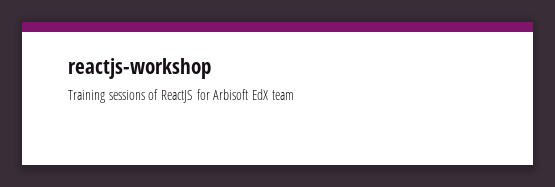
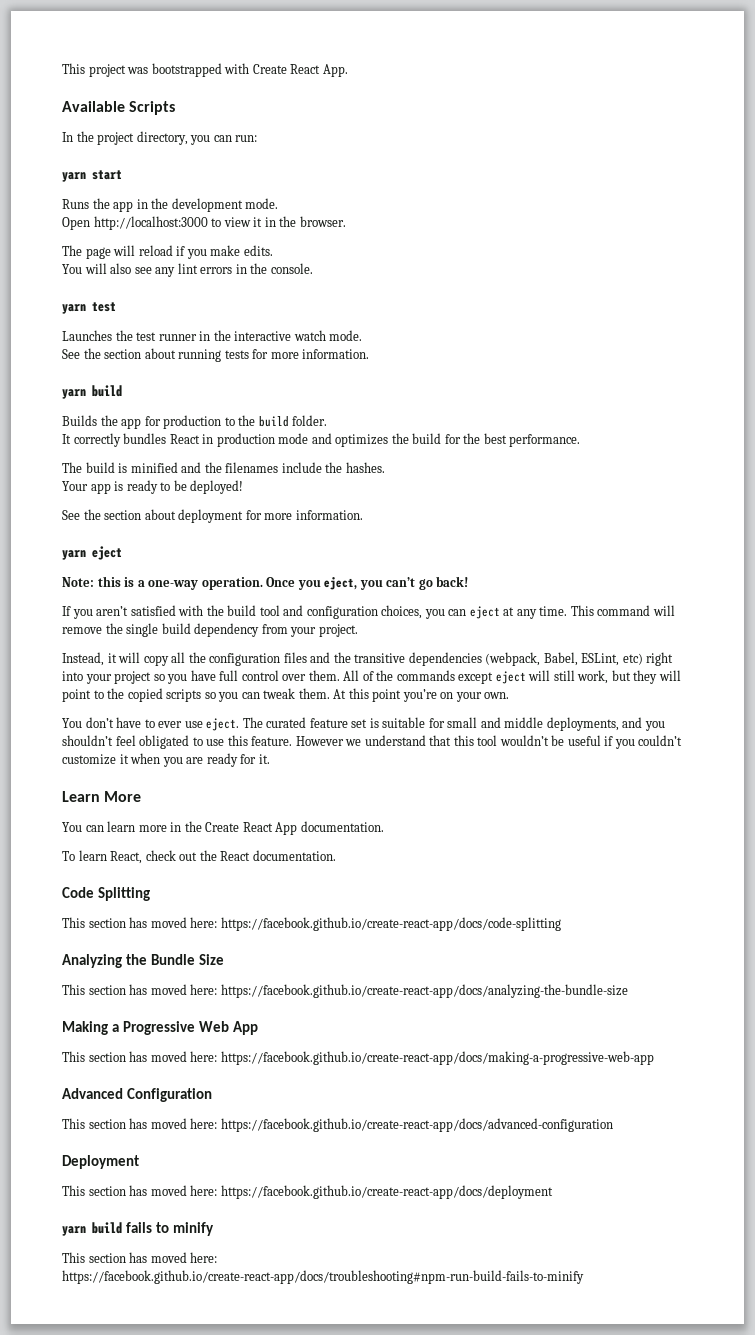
- reactjs-workshop
- Training sessions of ReactJS for Arbisoft EdX team
+ This project was bootstrapped with Create React App.
+ Available Scripts
+ In the project directory, you can run:
+ yarn start
+ Runs the app in the development mode.
+ Open http://localhost:3000 to view it in the browser.
+ The page will reload if you make edits.
+ You will also see any lint errors in the console.
+ yarn test
+ Launches the test runner in the interactive watch mode.
+ See the section about running tests for more information.
+ yarn build
+ Builds the app for production to the build folder.
+ It correctly bundles React in production mode and optimizes the build for the best performance.
+ The build is minified and the filenames include the hashes.
+ Your app is ready to be deployed!
+ See the section about deployment for more information.
+ yarn eject
+ Note: this is a one-way operation. Once you eject, you can’t go back!
+ If you aren’t satisfied with the build tool and configuration choices, you can eject at any time. This command will remove the single build dependency from your project.
+ Instead, it will copy all the configuration files and the transitive dependencies (webpack, Babel, ESLint, etc) right into your project so you have full control over them. All of the commands except eject will still work, but they will point to the copied scripts so you can tweak them. At this point you’re on your own.
+ You don’t have to ever use eject. The curated feature set is suitable for small and middle deployments, and you shouldn’t feel obligated to use this feature. However we understand that this tool wouldn’t be useful if you couldn’t customize it when you are ready for it.
+ Learn More
+ You can learn more in the Create React App documentation.
+ To learn React, check out the React documentation.
+ Code Splitting
+ This section has moved here: https://facebook.github.io/create-react-app/docs/code-splitting
+ Analyzing the Bundle Size
+ This section has moved here: https://facebook.github.io/create-react-app/docs/analyzing-the-bundle-size
+ Making a Progressive Web App
+ This section has moved here: https://facebook.github.io/create-react-app/docs/making-a-progressive-web-app
+ Advanced Configuration
+ This section has moved here: https://facebook.github.io/create-react-app/docs/advanced-configuration
+ Deployment
+ This section has moved here: https://facebook.github.io/create-react-app/docs/deployment
+ yarn build fails to minify
+ This section has moved here: https://facebook.github.io/create-react-app/docs/troubleshooting#npm-run-build-fails-to-minify

